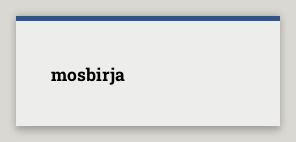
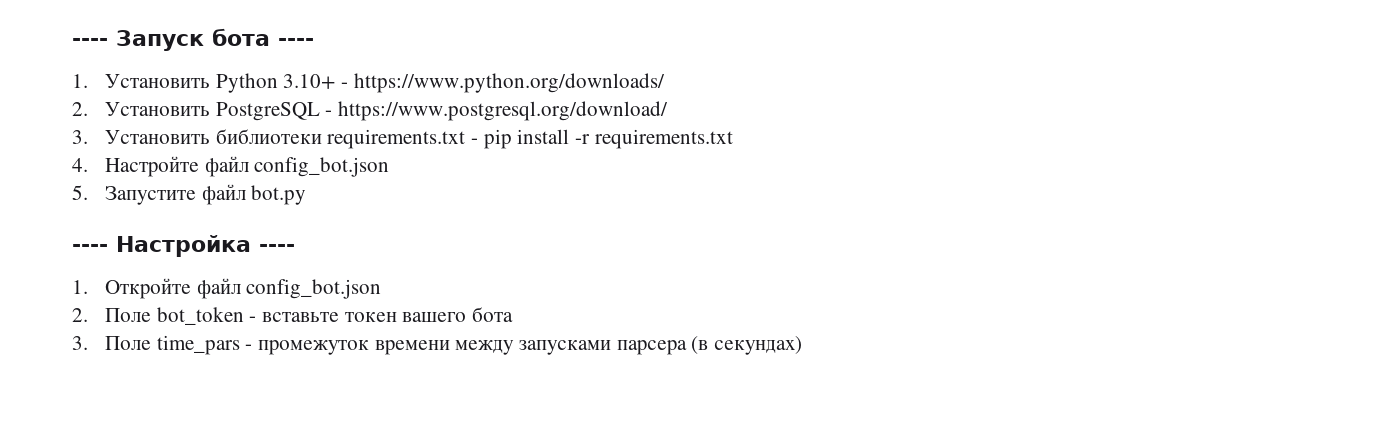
- mosbirja
+ ---- Запуск бота ----
+ 1. Установить Python 3.10+ - https://www.python.org/downloads/
+ 2. Установить PostgreSQL - https://www.postgresql.org/download/
+ 3. Установить библиотеки requirements.txt - pip install -r requirements.txt
+ 4. Настройте файл config_bot.json
+ 5. Запустите файл bot.py
+ ---- Настройка ----
+ 1. Откройте файл config_bot.json
+ 2. Поле bot_token - вставьте токен вашего бота
+ 3. Поле time_pars - промежуток времени между запусками парсера (в секундах)

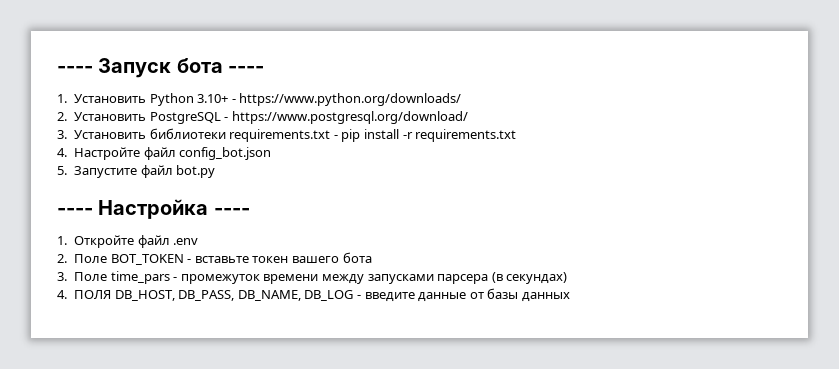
- 1. Откройте файл config_bot.json
+ 1. Откройте файл .env
- 2. Поле bot_token - вставьте токен вашего бота
+ 2. Поле BOT_TOKEN - вставьте токен вашего бота
+ 4. ПОЛЯ DB_HOST, DB_PASS, DB_NAME, DB_LOG - введите данные от базы данных

